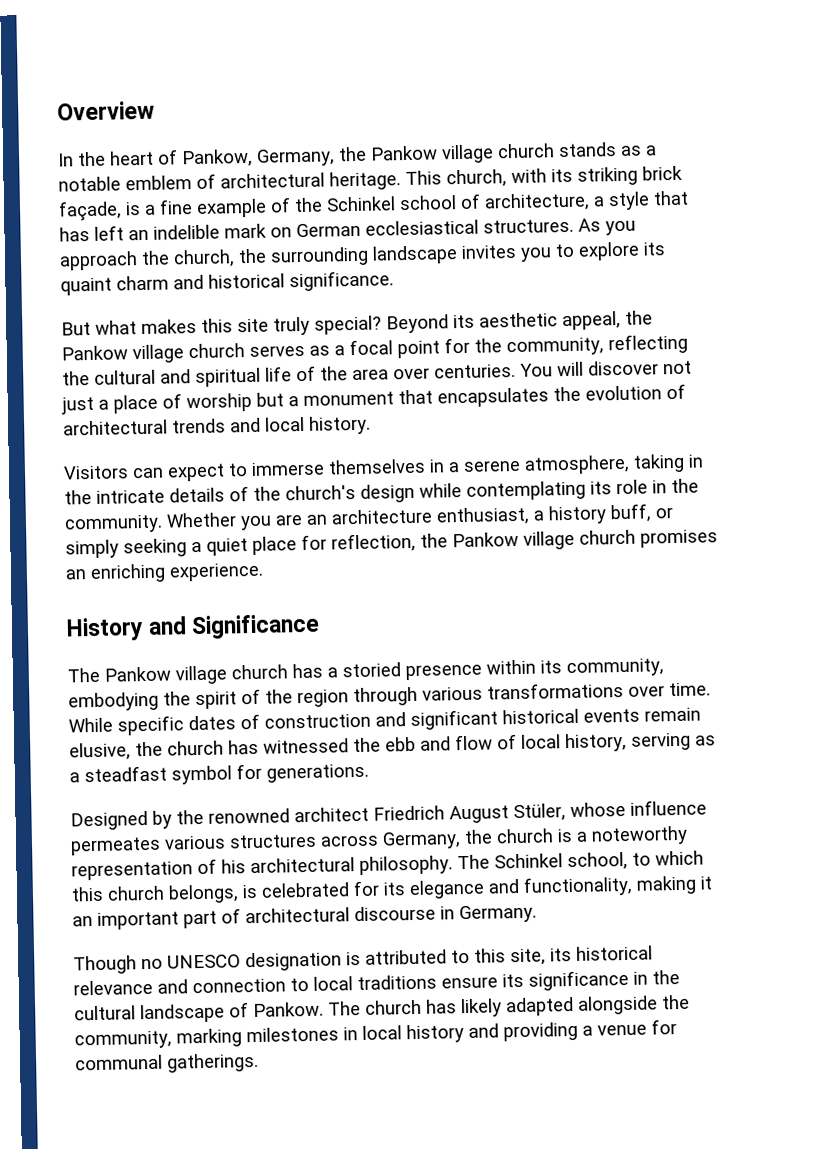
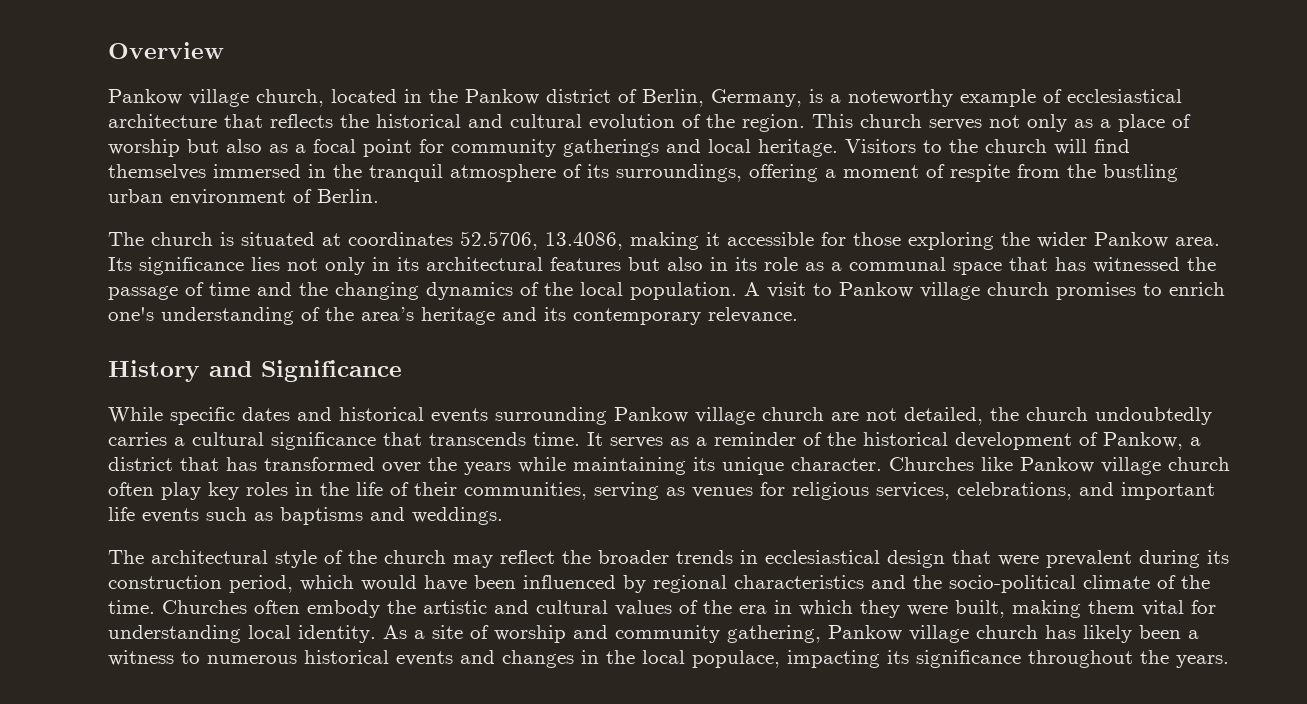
- In the heart of Pankow, Germany, the Pankow village church stands as a notable emblem of architectural heritage. This church, with its striking brick façade, is a fine example of the Schinkel school of architecture, a style that has left an indelible mark on German ecclesiastical structures. As you approach the church, the surrounding landscape invites you to explore its quaint charm and historical significance.
- But what makes this site truly special? Beyond its aesthetic appeal, the Pankow village church serves as a focal point for the community, reflecting the cultural and spiritual life of the area over centuries. You will discover not just a place of worship but a monument that encapsulates the evolution of architectural trends and local history.
- Visitors can expect to immerse themselves in a serene atmosphere, taking in the intricate details of the church's design while contemplating its role in the community. Whether you are an architecture enthusiast, a history buff, or simply seeking a quiet place for reflection, the Pankow village church promises an enriching experience.
+ Pankow village church, located in the Pankow district of Berlin, Germany, is a noteworthy example of ecclesiastical architecture that reflects the historical and cultural evolution of the region. This church serves not only as a place of worship but also as a focal point for community gatherings and local heritage. Visitors to the church will find themselves immersed in the tranquil atmosphere of its surroundings, offering a moment of respite from the bustling urban environment of Berlin.
+ The church is situated at coordinates 52.5706, 13.4086, making it accessible for those exploring the wider Pankow area. Its significance lies not only in its architectural features but also in its role as a communal space that has witnessed the passage of time and the changing dynamics of the local population. A visit to Pankow village church promises to enrich one's understanding of the area’s heritage and its contemporary relevance.
  History and Significance
- The Pankow village church has a storied presence within its community, embodying the spirit of the region through various transformations over time. While specific dates of construction and significant historical events remain elusive, the church has witnessed the ebb and flow of local history, serving as a steadfast symbol for generations.
- Designed by the renowned architect Friedrich August Stüler, whose influence permeates various structures across Germany, the church is a noteworthy representation of his architectural philosophy. The Schinkel school, to which this church belongs, is celebrated for its elegance and functionality, making it an important part of architectural discourse in Germany.
- Though no UNESCO designation is attributed to this site, its historical relevance and connection to local traditions ensure its significance in the cultural landscape of Pankow. The church has likely adapted alongside the community, marking milestones in local history and providing a venue for communal gatherings.
+ While specific dates and historical events surrounding Pankow village church are not detailed, the church undoubtedly carries a cultural significance that transcends time. It serves as a reminder of the historical development of Pankow, a district that has transformed over the years while maintaining its unique character. Churches like Pankow village church often play key roles in the life of their communities, serving as venues for religious services, celebrations, and important life events such as baptisms and weddings.
+ The architectural style of the church may reflect the broader trends in ecclesiastical design that were prevalent during its construction period, which would have been influenced by regional characteristics and the socio-political climate of the time. Churches often embody the artistic and cultural values of the era in which they were built, making them vital for understanding local identity. As a site of worship and community gathering, Pankow village church has likely been a witness to numerous historical events and changes in the local populace, impacting its significance throughout the years.

